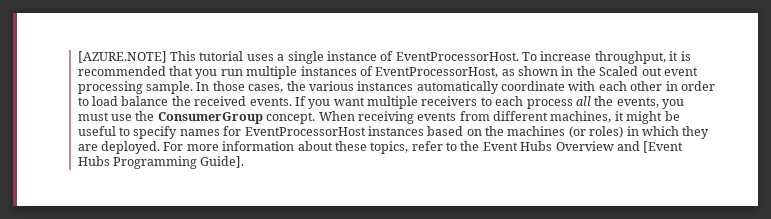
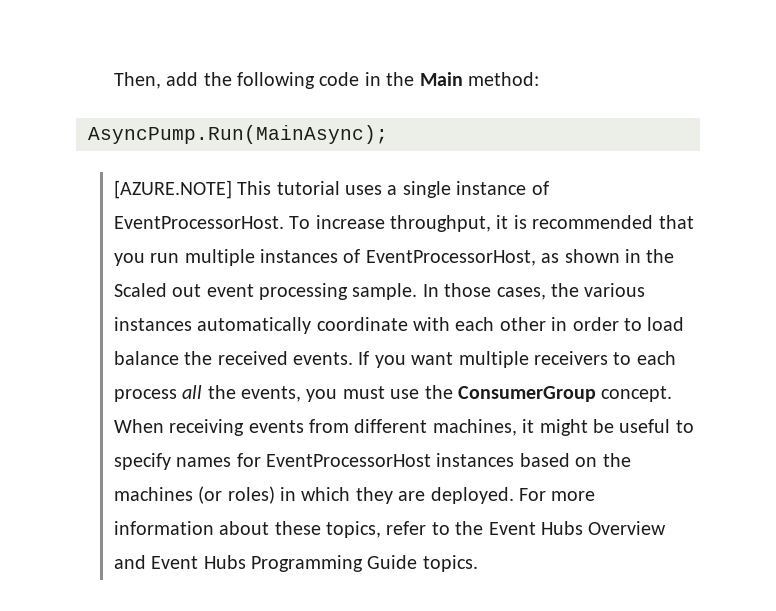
+ Then, add the following code in the Main method:
+ AsyncPump.Run(MainAsync);
- For more information about these topics, refer to the Event Hubs Overview and [Event Hubs Programming Guide].
+ For more information about these topics, refer to the Event Hubs Overview and Event Hubs Programming Guide topics.

